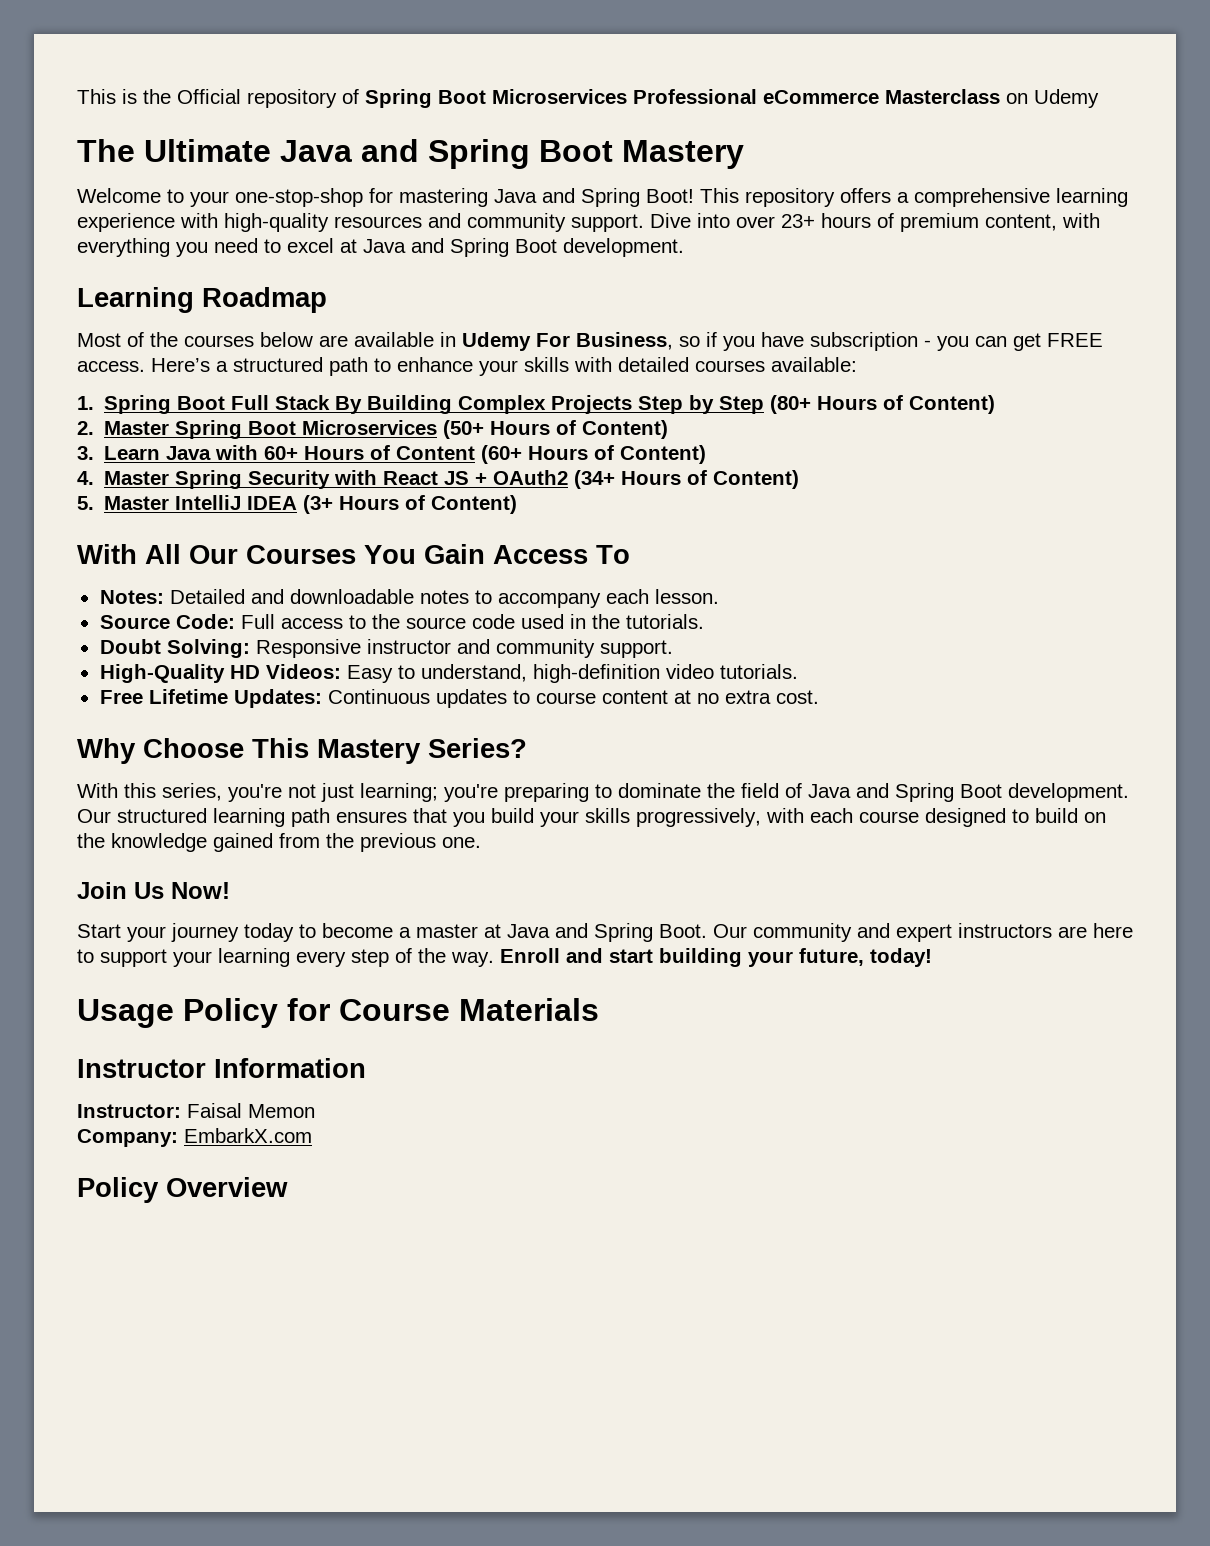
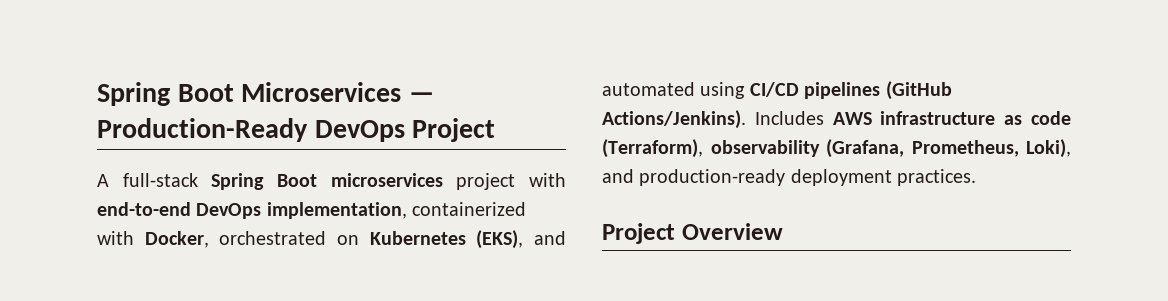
- This is the Official repository of Spring Boot Microservices Professional eCommerce Masterclass on Udemy
- The Ultimate Java and Spring Boot Mastery
- Welcome to your one-stop-shop for mastering Java and Spring Boot! This repository offers a comprehensive learning experience with high-quality resources and community support. Dive into over 23+ hours of premium content, with everything you need to excel at Java and Spring Boot development.
- Learning Roadmap
- Most of the courses below are available in Udemy For Business, so if you have subscription - you can get FREE access. Here’s a structured path to enhance your skills with detailed courses available:
- 1. Spring Boot Full Stack By Building Complex Projects Step by Step (80+ Hours of Content)
- 2. Master Spring Boot Microservices (50+ Hours of Content)
- 3. Learn Java with 60+ Hours of Content (60+ Hours of Content)
- 4. Master Spring Security with React JS + OAuth2 (34+ Hours of Content)
- 5. Master IntelliJ IDEA (3+ Hours of Content)
- With All Our Courses You Gain Access To
- Notes: Detailed and downloadable notes to accompany each lesson.
- Source Code: Full access to the source code used in the tutorials.
- Doubt Solving: Responsive instructor and community support.
- High-Quality HD Videos: Easy to understand, high-definition video tutorials.
- Free Lifetime Updates: Continuous updates to course content at no extra cost.
- Why Choose This Mastery Series?
- With this series, you're not just learning; you're preparing to dominate the field of Java and Spring Boot development. Our structured learning path ensures that you build your skills progressively, with each course designed to build on the knowledge gained from the previous one.
- Join Us Now!
- Start your journey today to become a master at Java and Spring Boot. Our community and expert instructors are here to support your learning every step of the way. Enroll and start building your future, today!
- Usage Policy for Course Materials
- Instructor Information
- Instructor: Faisal Memon
- Company: EmbarkX.com
- Policy Overview
+ Spring Boot Microservices — Production-Ready DevOps Project
+ A full-stack Spring Boot microservices project with end-to-end DevOps implementation, containerized with Docker, orchestrated on Kubernetes (EKS), and automated using CI/CD pipelines (GitHub Actions/Jenkins). Includes AWS infrastructure as code (Terraform), observability (Grafana, Prometheus, Loki), and production-ready deployment practices.
+ Project Overview

